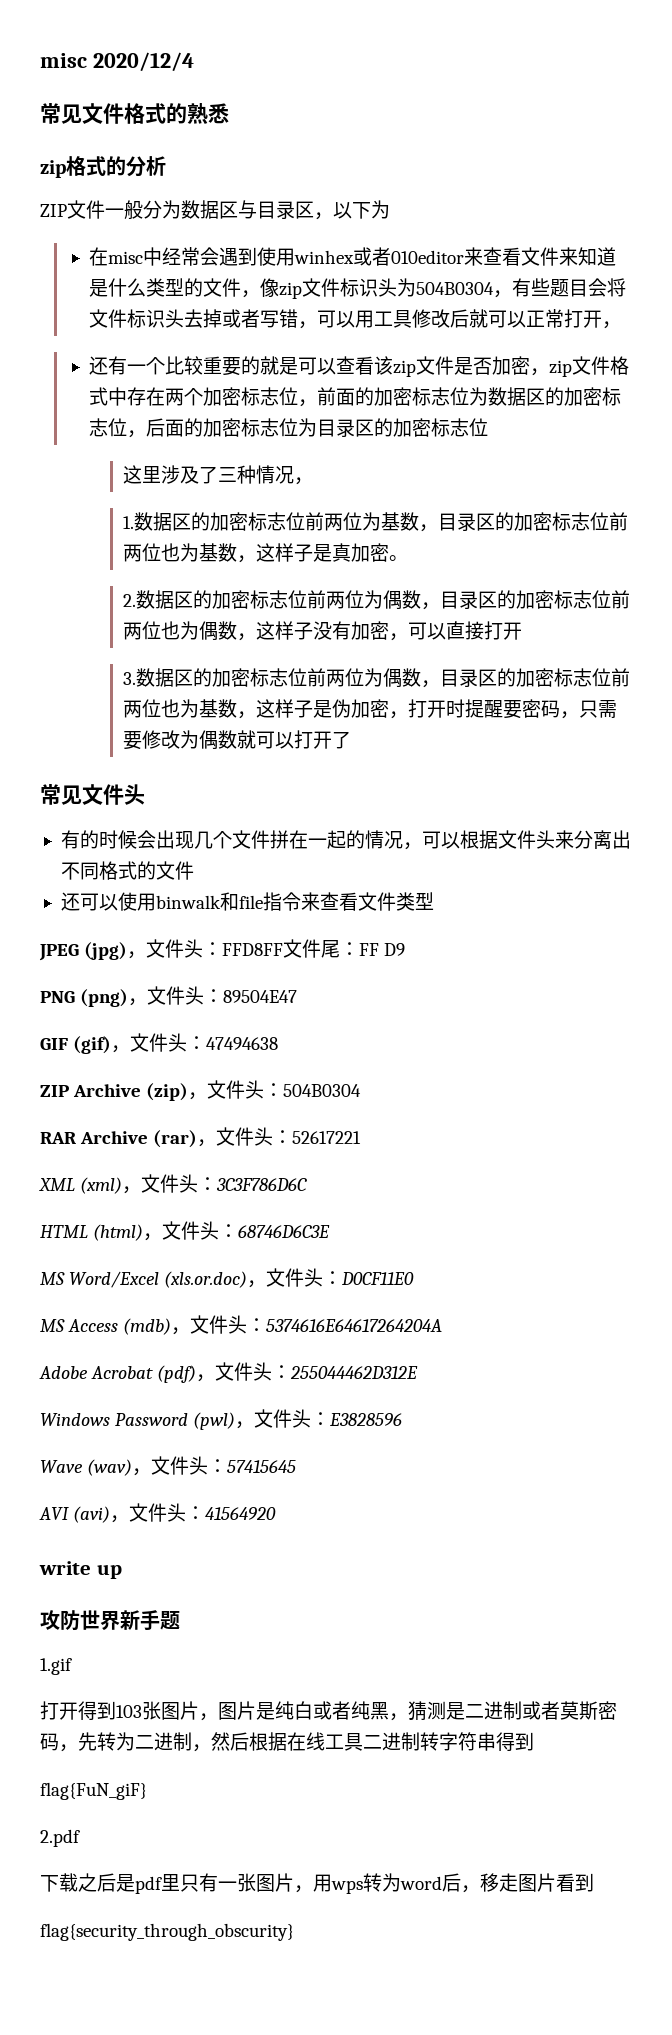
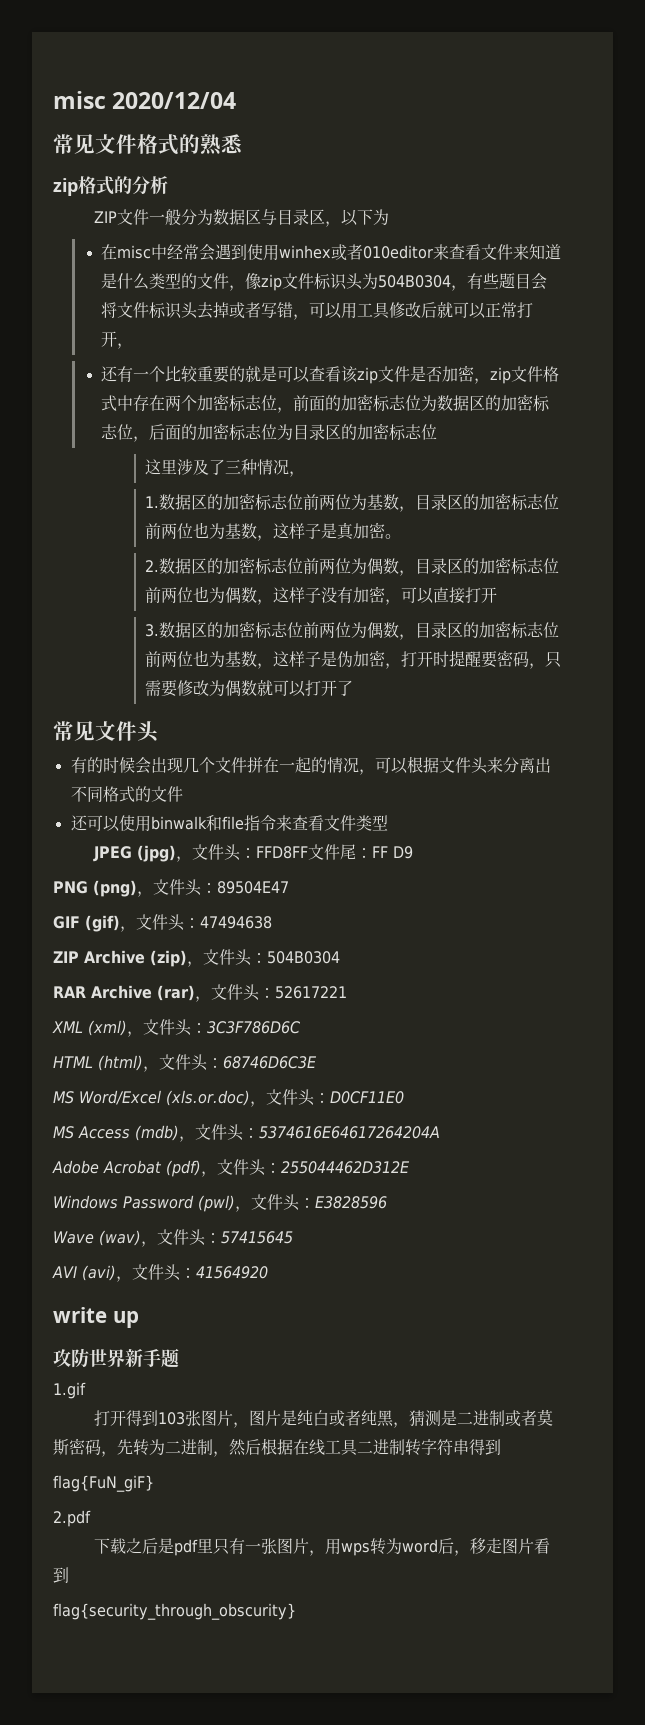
- misc 2020/12/4
+ misc 2020/12/04

